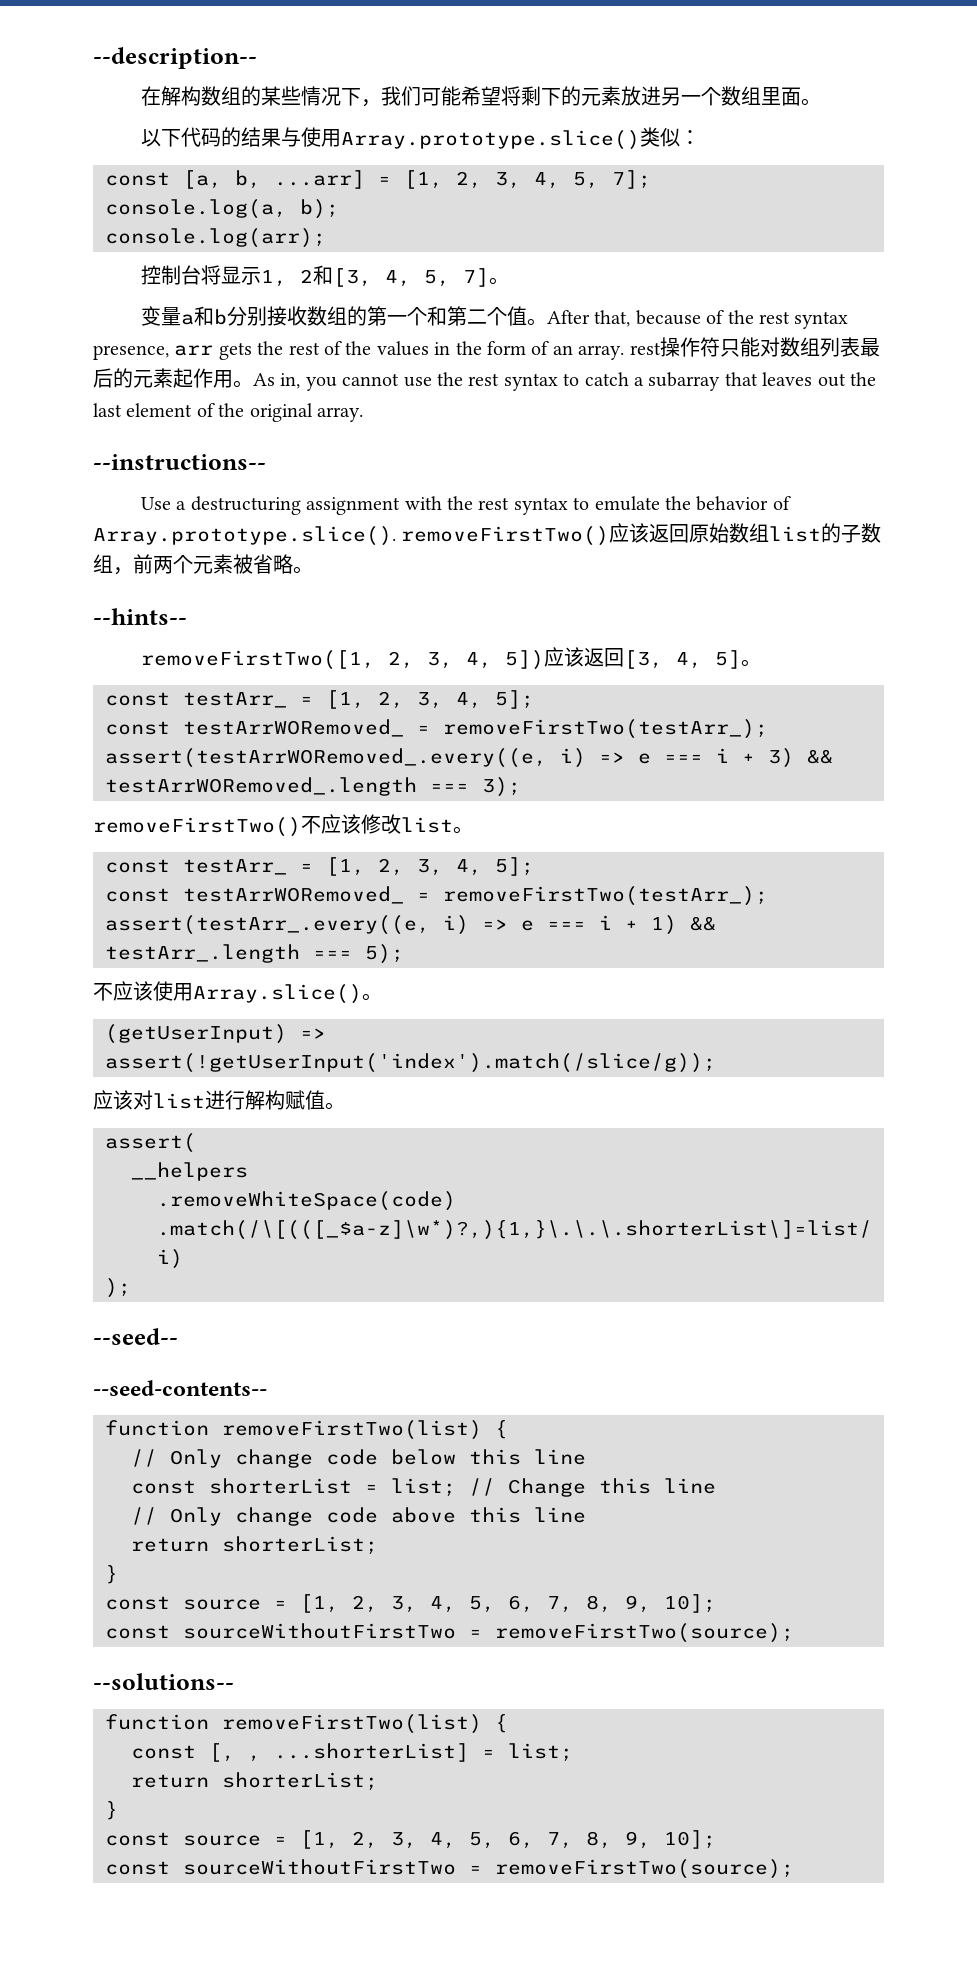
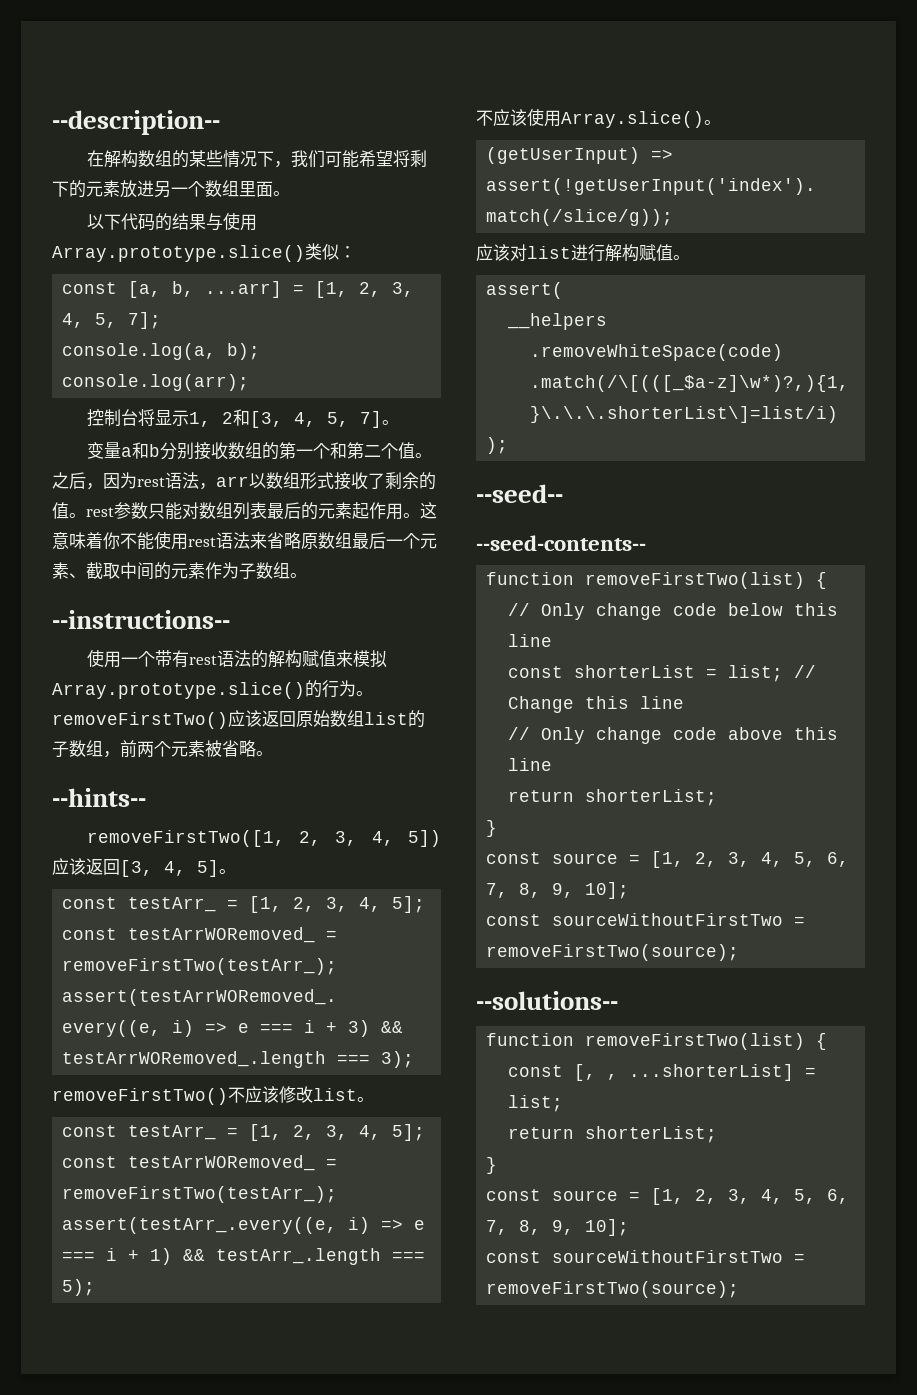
- After that, because of the rest syntax presence, arr gets the rest of the values in the form of an array. rest操作符只能对数组列表最后的元素起作用。
+ 之后，因为rest语法，arr以数组形式接收了剩余的值。rest参数只能对数组列表最后的元素起作用。
- As in, you cannot use the rest syntax to catch a subarray that leaves out the last element of the original array.
+ 这意味着你不能使用rest语法来省略原数组最后一个元素、截取中间的元素作为子数组。
  --instructions--
- Use a destructuring assignment with the rest syntax to emulate the behavior of Array.prototype.slice(). removeFirstTwo()应该返回原始数组list的子数组，前两个元素被省略。
+ 使用一个带有rest语法的解构赋值来模拟Array.prototype.slice()的行为。removeFirstTwo()应该返回原始数组list的子数组，前两个元素被省略。

